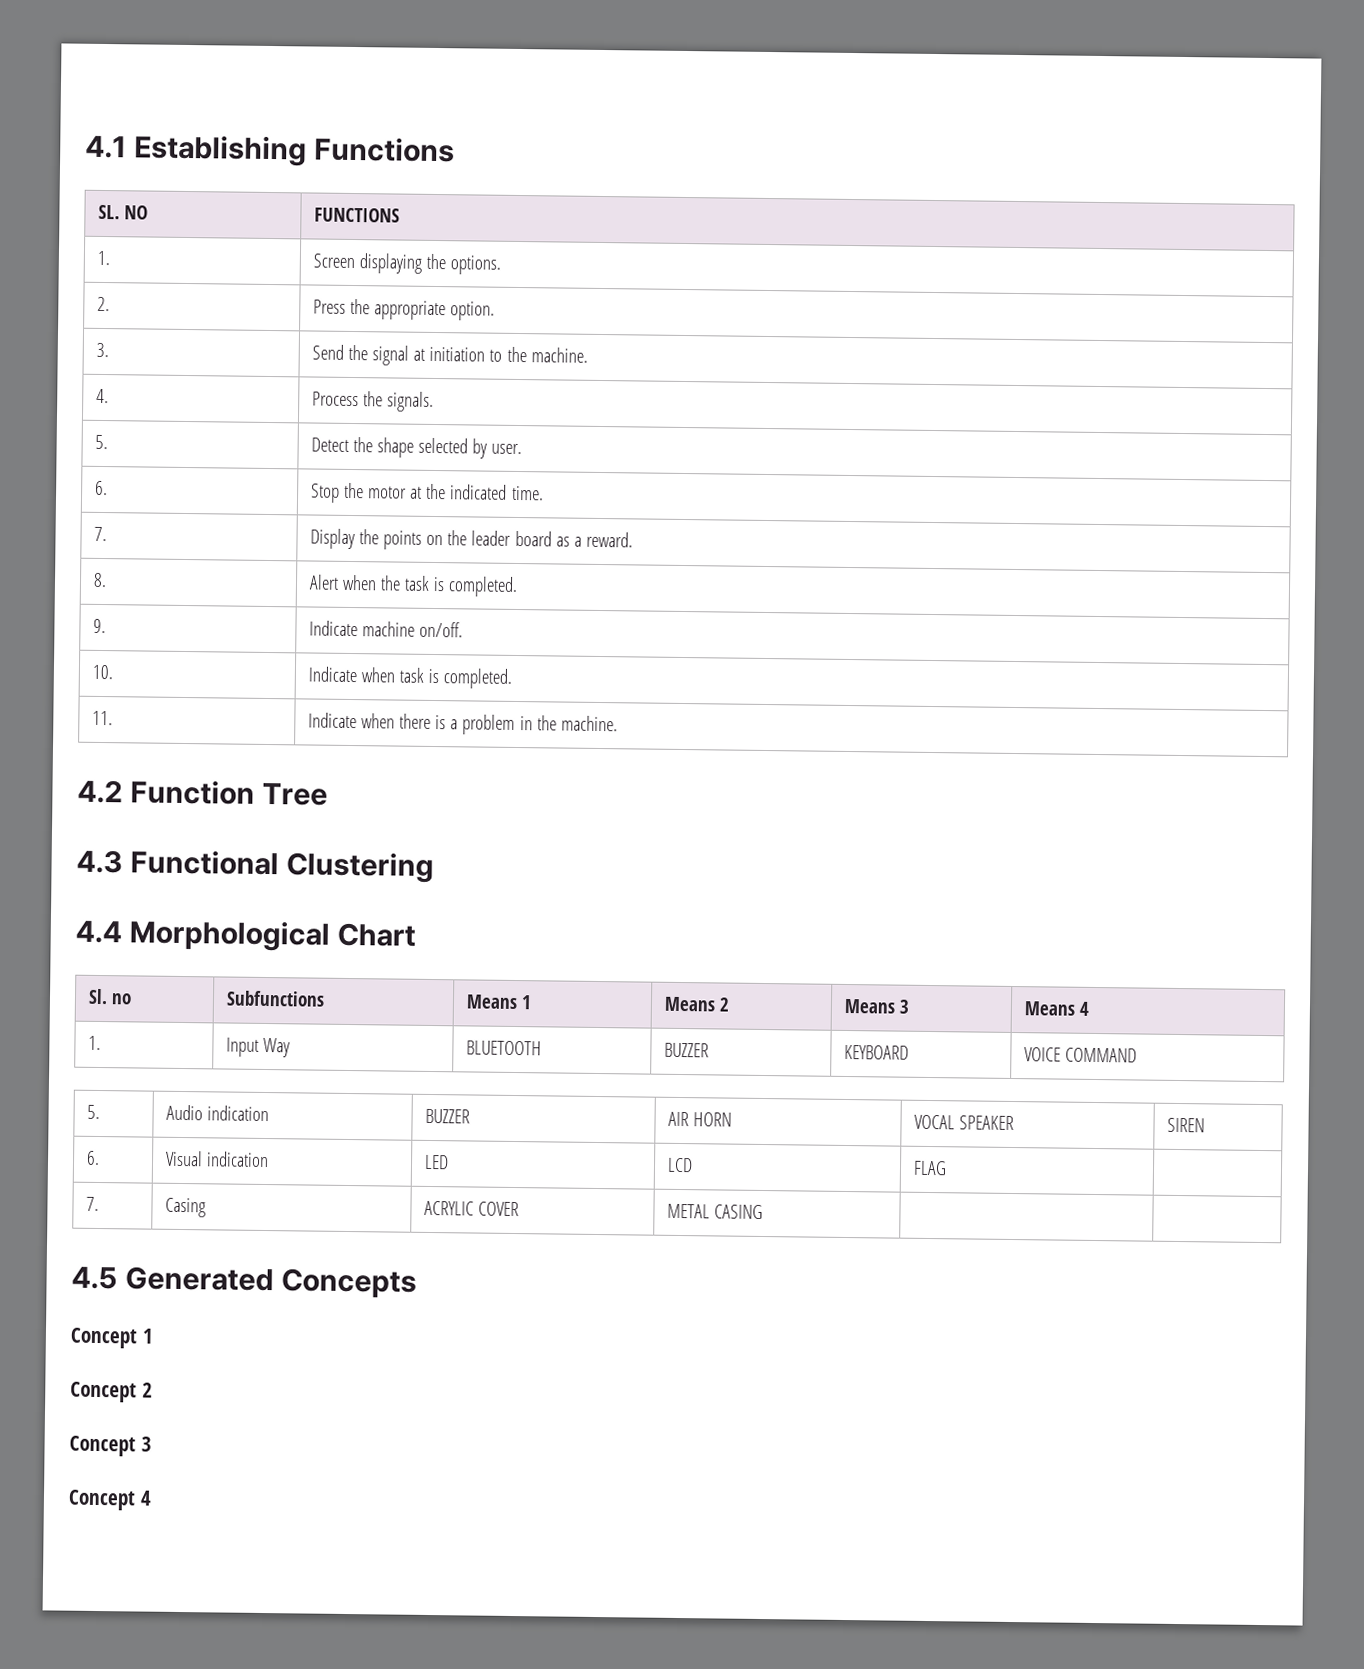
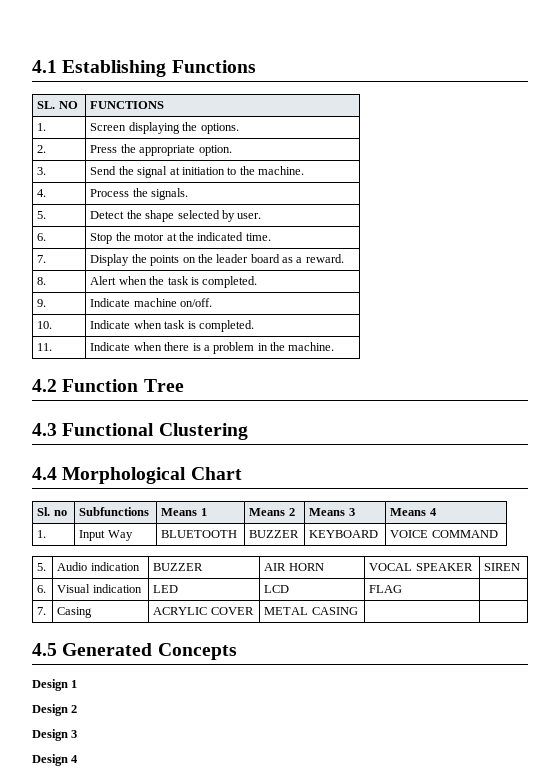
- Concept 1
- Concept 2
+ Design 1
+ Design 2
- Concept 3
+ Design 3
- Concept 4
+ Design 4

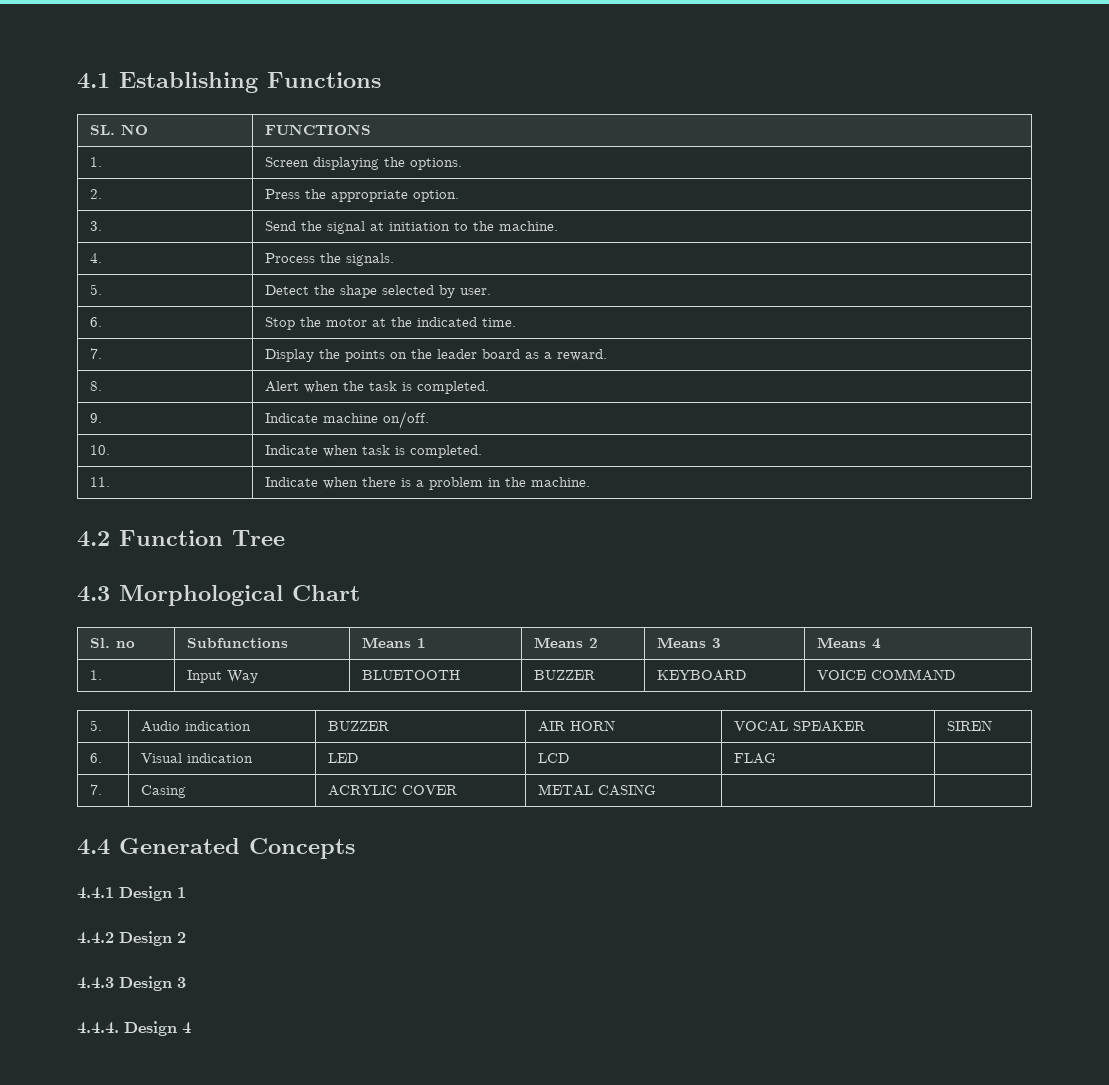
- 4.3 Functional Clustering
- 4.4 Morphological Chart
+ 4.3 Morphological Chart
- 4.5 Generated Concepts
+ 4.4 Generated Concepts
- Design 1
+ 4.4.1 Design 1
- Design 2
+ 4.4.2 Design 2
- Design 3
+ 4.4.3 Design 3
- Design 4
+ 4.4.4. Design 4

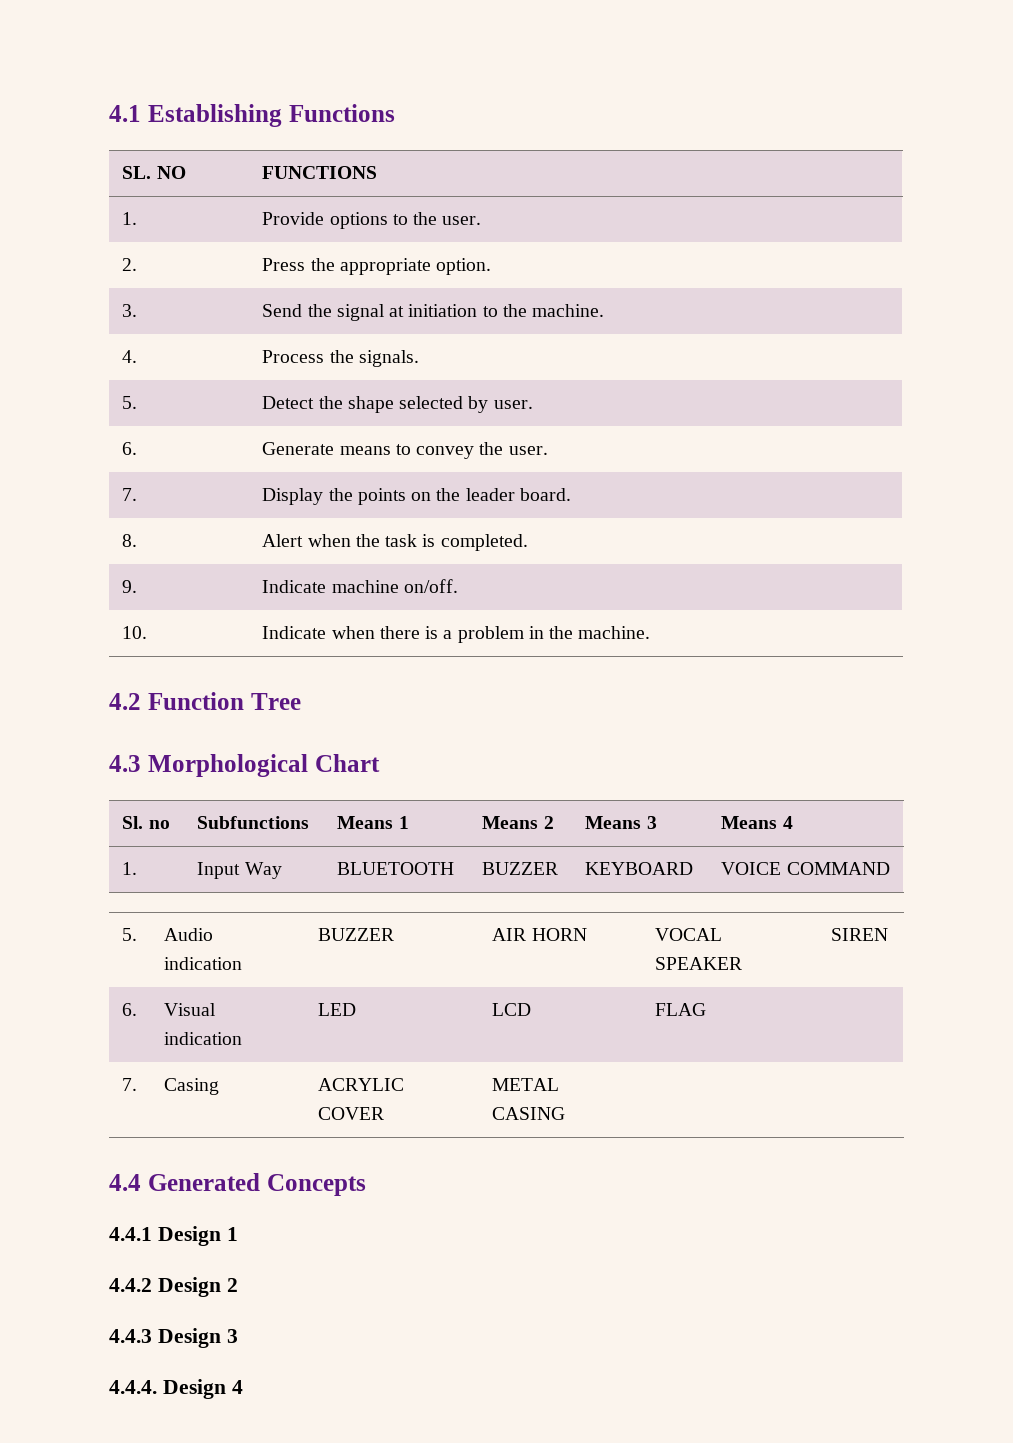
- 1. | Screen displaying the options.
+ 1. | Provide options to the user.
- 6. | Stop the motor at the indicated time.
+ 6. | Generate means to convey the user.
- 7. | Display the points on the leader board as a reward.
+ 7. | Display the points on the leader board.
- 10. | Indicate when task is completed.
- 11. | Indicate when there is a problem in the machine.
+ 10. | Indicate when there is a problem in the machine.

